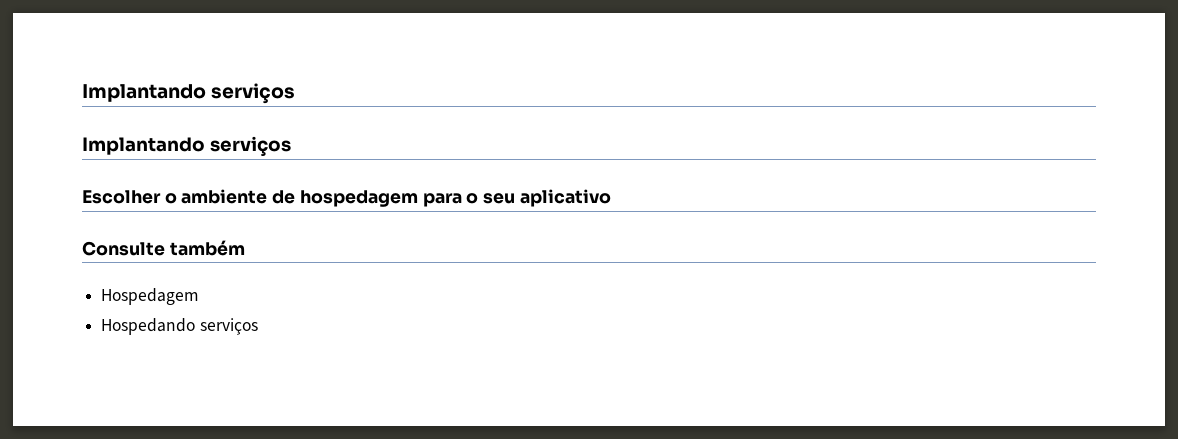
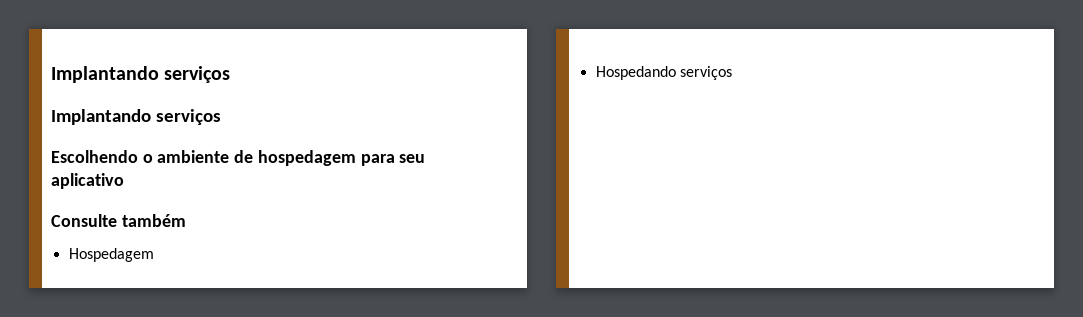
- Escolher o ambiente de hospedagem para o seu aplicativo
+ Escolhendo o ambiente de hospedagem para seu aplicativo

